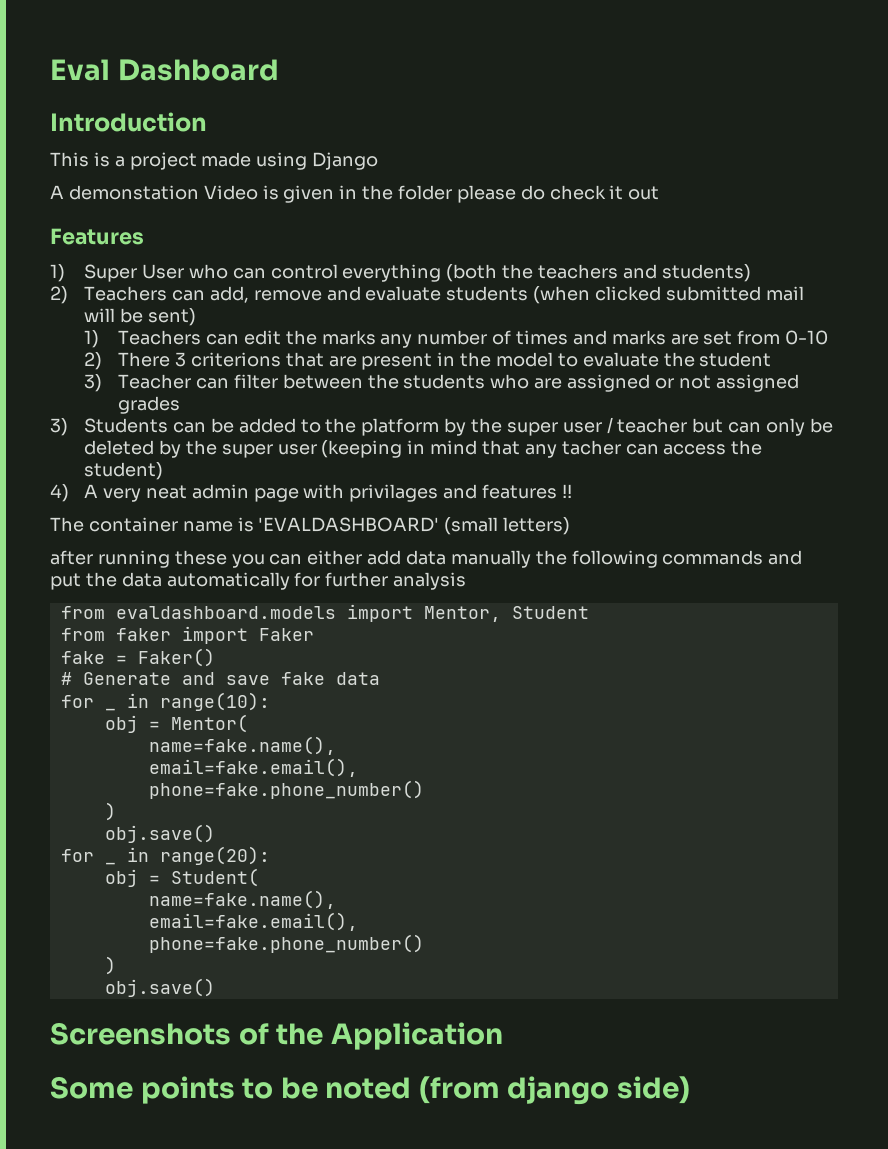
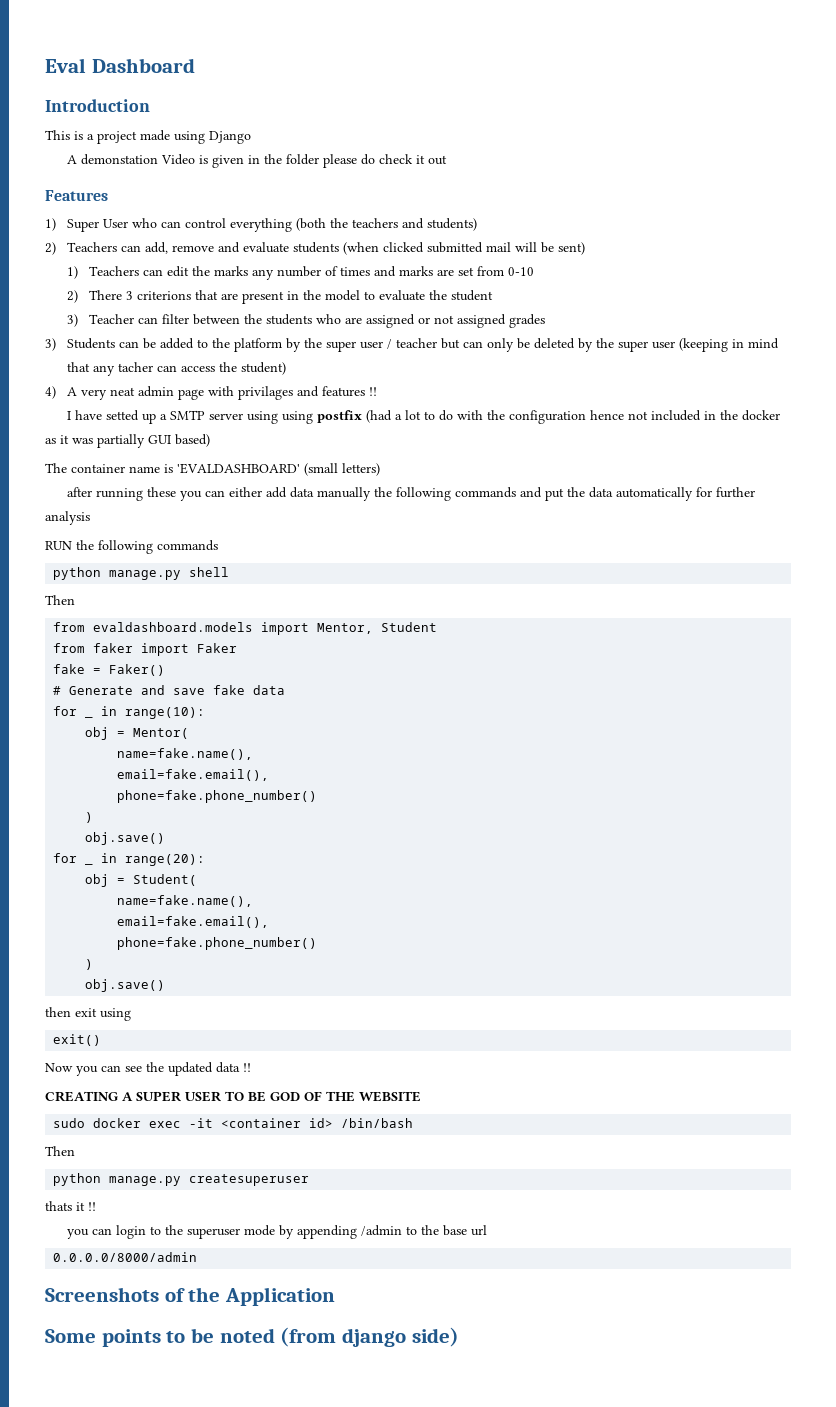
+ I have setted up a SMTP server using using postfix (had a lot to do with the configuration hence not included in the docker as it was partially GUI based)
+ RUN the following commands
+ python manage.py shell
+ Then
+ then exit using
+ exit()
+ Now you can see the updated data !!
+ CREATING A SUPER USER TO BE GOD OF THE WEBSITE
+ sudo docker exec -it <container id> /bin/bash
+ Then
+ python manage.py createsuperuser
+ thats it !!
+ you can login to the superuser mode by appending /admin to the base url
+ 0.0.0.0/8000/admin

